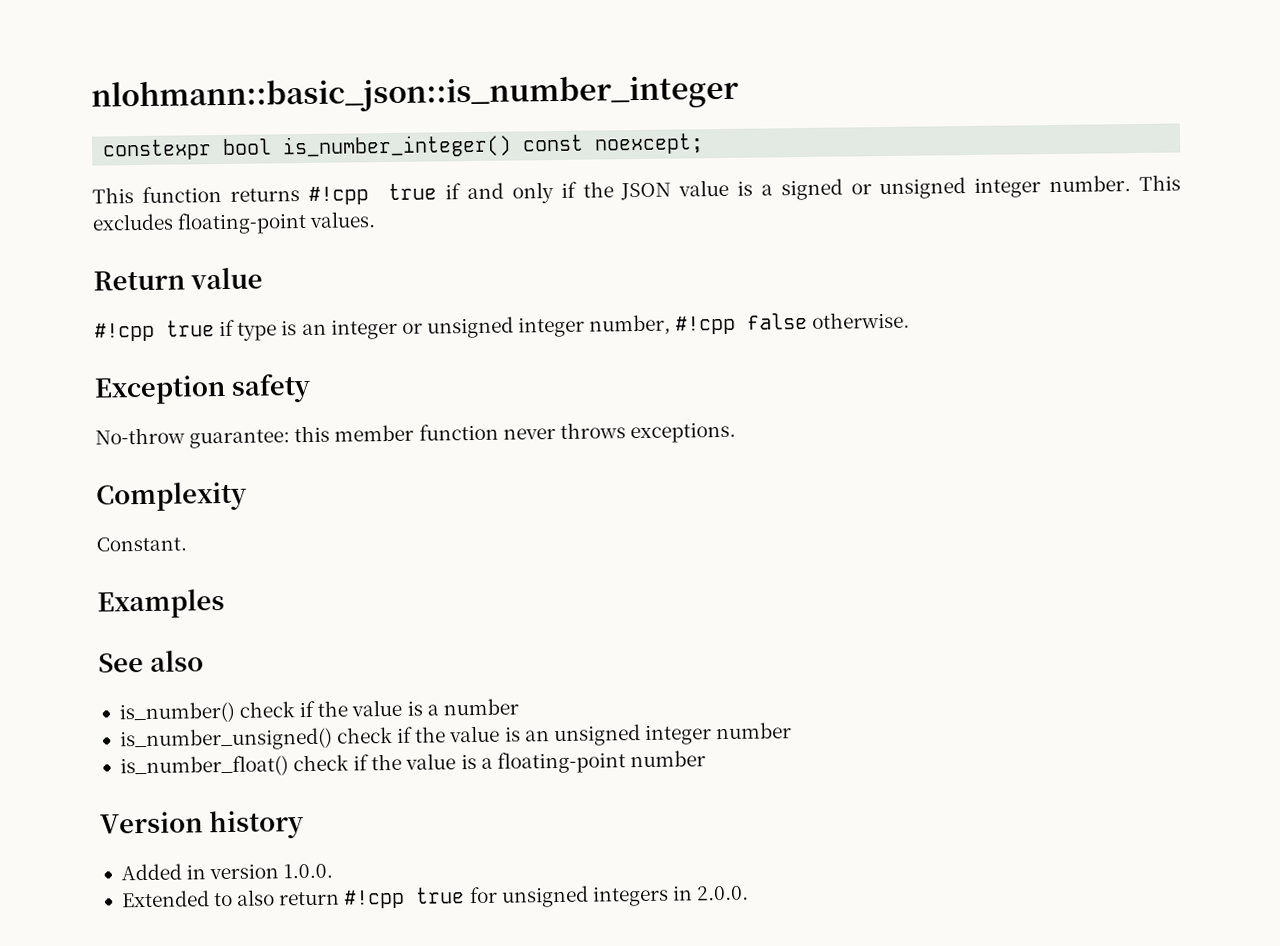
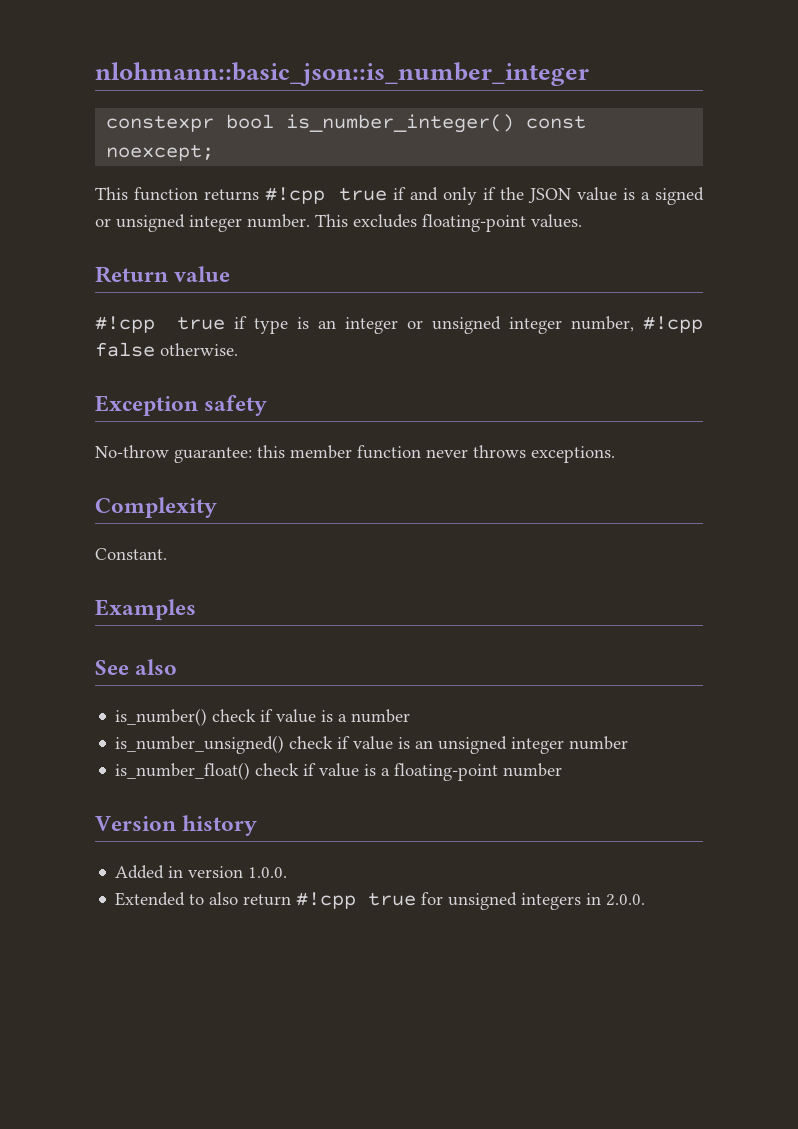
- is_number() check if the value is a number
+ is_number() check if value is a number
- is_number_unsigned() check if the value is an unsigned integer number
+ is_number_unsigned() check if value is an unsigned integer number
- is_number_float() check if the value is a floating-point number
+ is_number_float() check if value is a floating-point number

